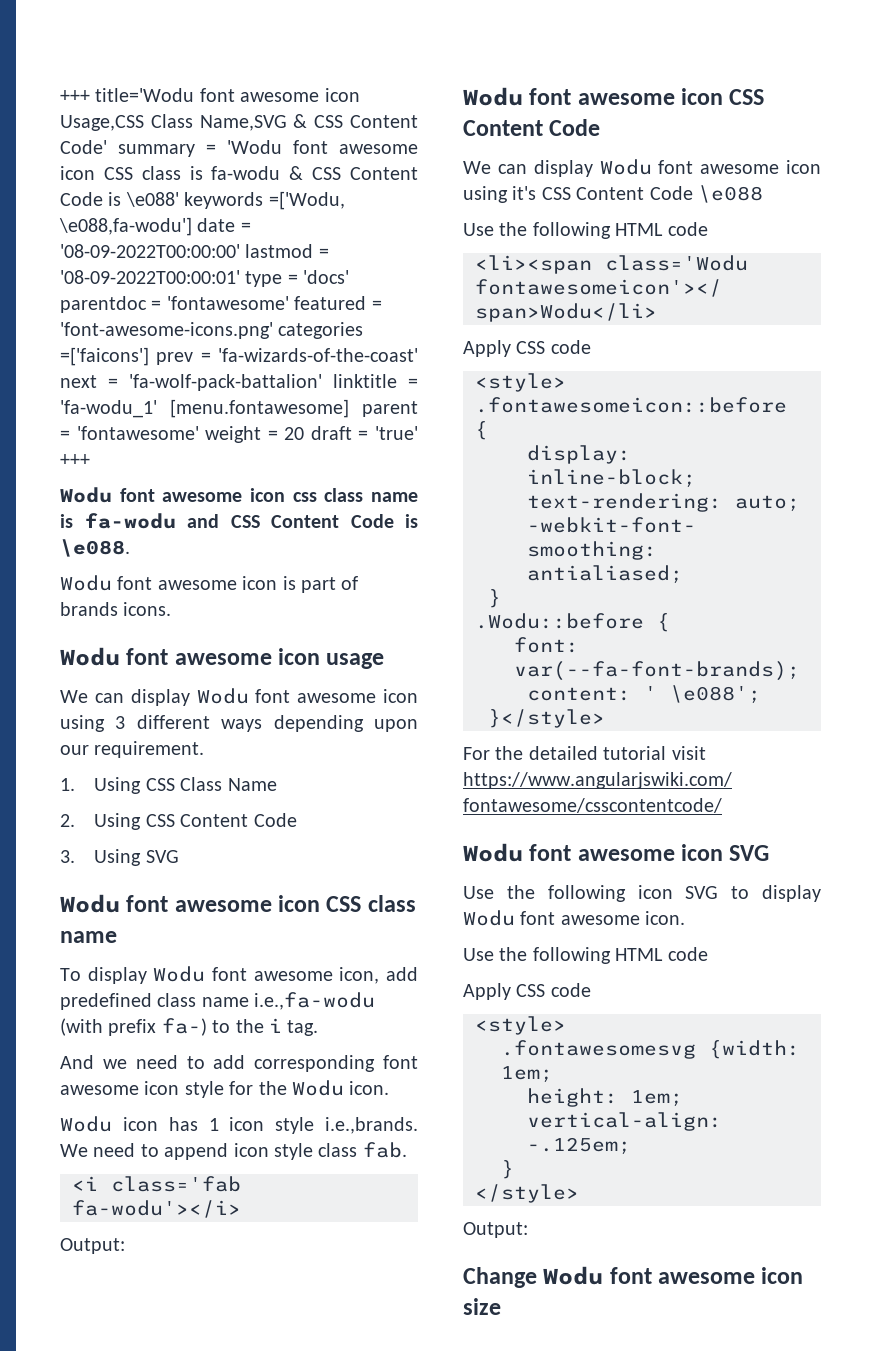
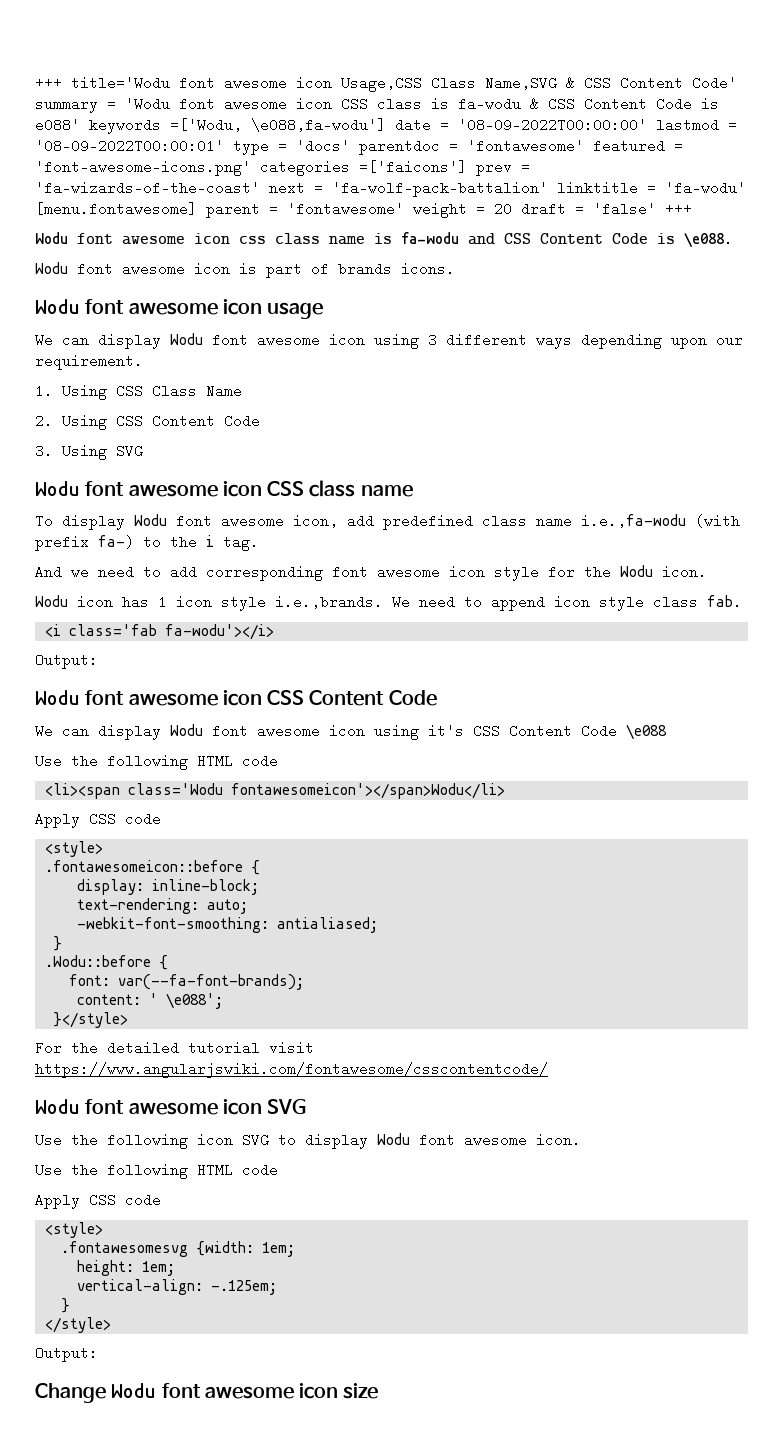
- +++ title='Wodu font awesome icon Usage,CSS Class Name,SVG & CSS Content Code' summary = 'Wodu font awesome icon CSS class is fa-wodu & CSS Content Code is \e088' keywords =['Wodu, \e088,fa-wodu'] date = '08-09-2022T00:00:00' lastmod = '08-09-2022T00:00:01' type = 'docs' parentdoc = 'fontawesome' featured = 'font-awesome-icons.png' categories =['faicons'] prev = 'fa-wizards-of-the-coast' next = 'fa-wolf-pack-battalion' linktitle = 'fa-wodu_1' [menu.fontawesome] parent = 'fontawesome' weight = 20 draft = 'true' +++
+ +++ title='Wodu font awesome icon Usage,CSS Class Name,SVG & CSS Content Code' summary = 'Wodu font awesome icon CSS class is fa-wodu & CSS Content Code is e088' keywords =['Wodu, \e088,fa-wodu'] date = '08-09-2022T00:00:00' lastmod = '08-09-2022T00:00:01' type = 'docs' parentdoc = 'fontawesome' featured = 'font-awesome-icons.png' categories =['faicons'] prev = 'fa-wizards-of-the-coast' next = 'fa-wolf-pack-battalion' linktitle = 'fa-wodu' [menu.fontawesome] parent = 'fontawesome' weight = 20 draft = 'false' +++

